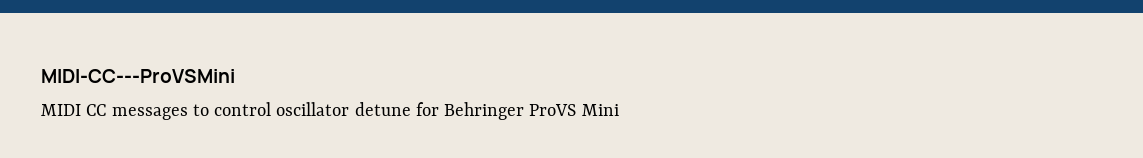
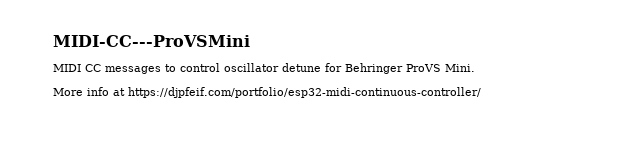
- MIDI CC messages to control oscillator detune for Behringer ProVS Mini
+ MIDI CC messages to control oscillator detune for Behringer ProVS Mini.
+ More info at https://djpfeif.com/portfolio/esp32-midi-continuous-controller/

